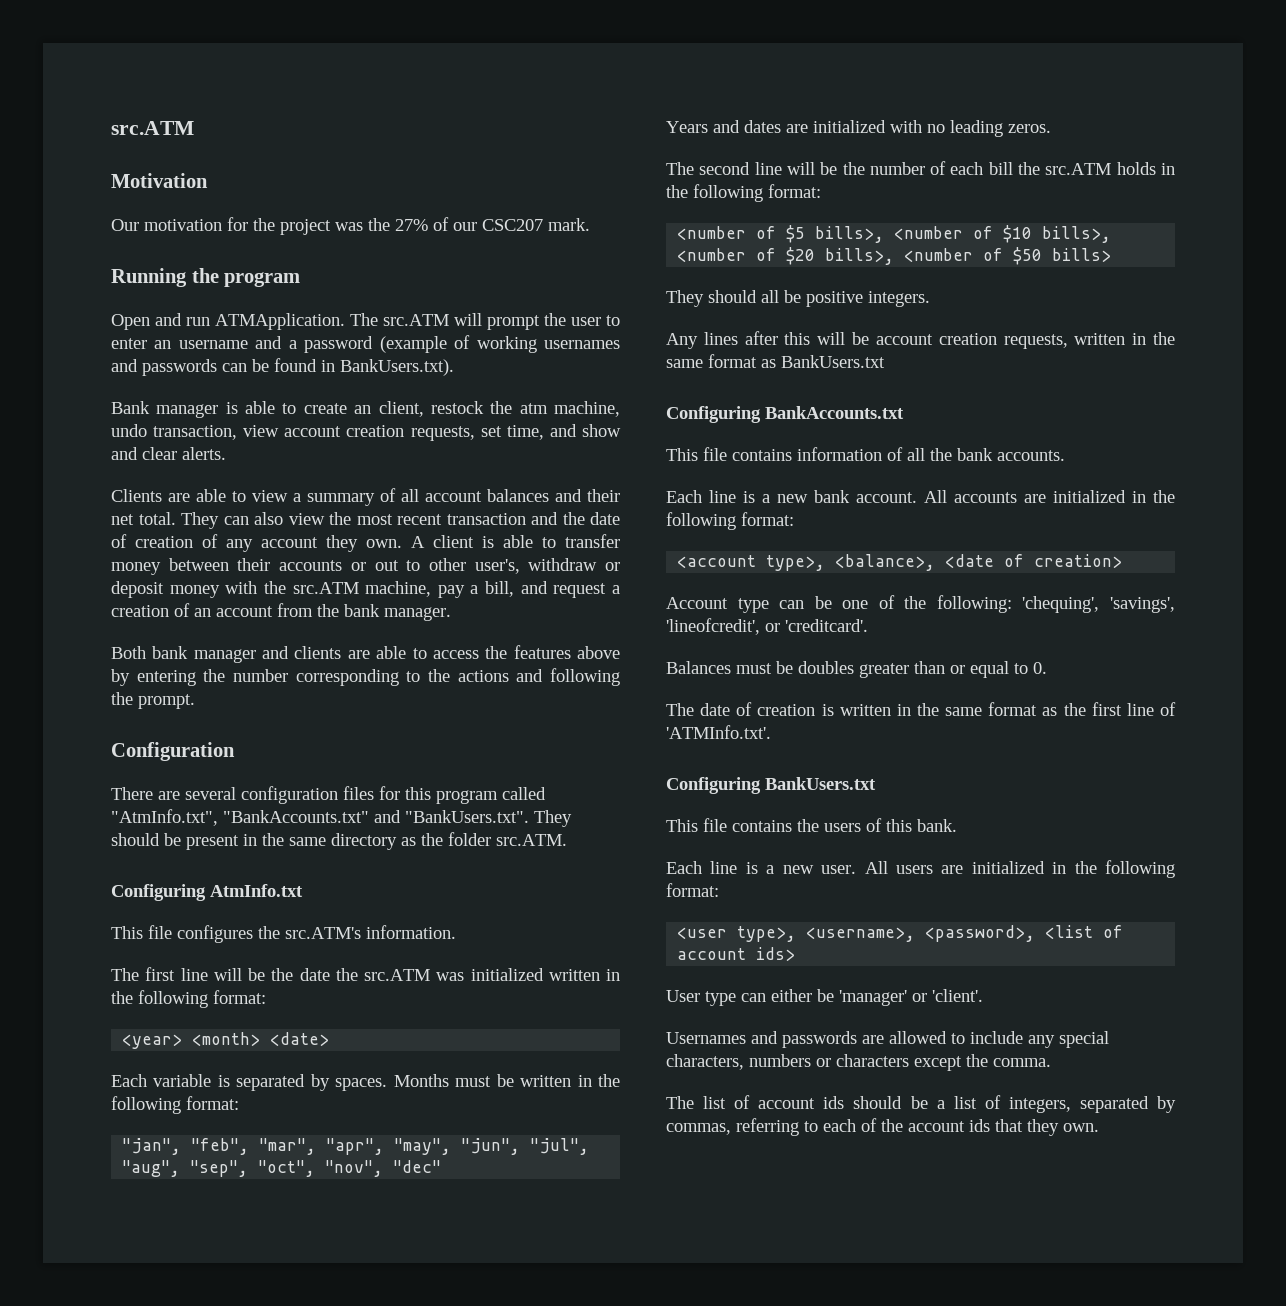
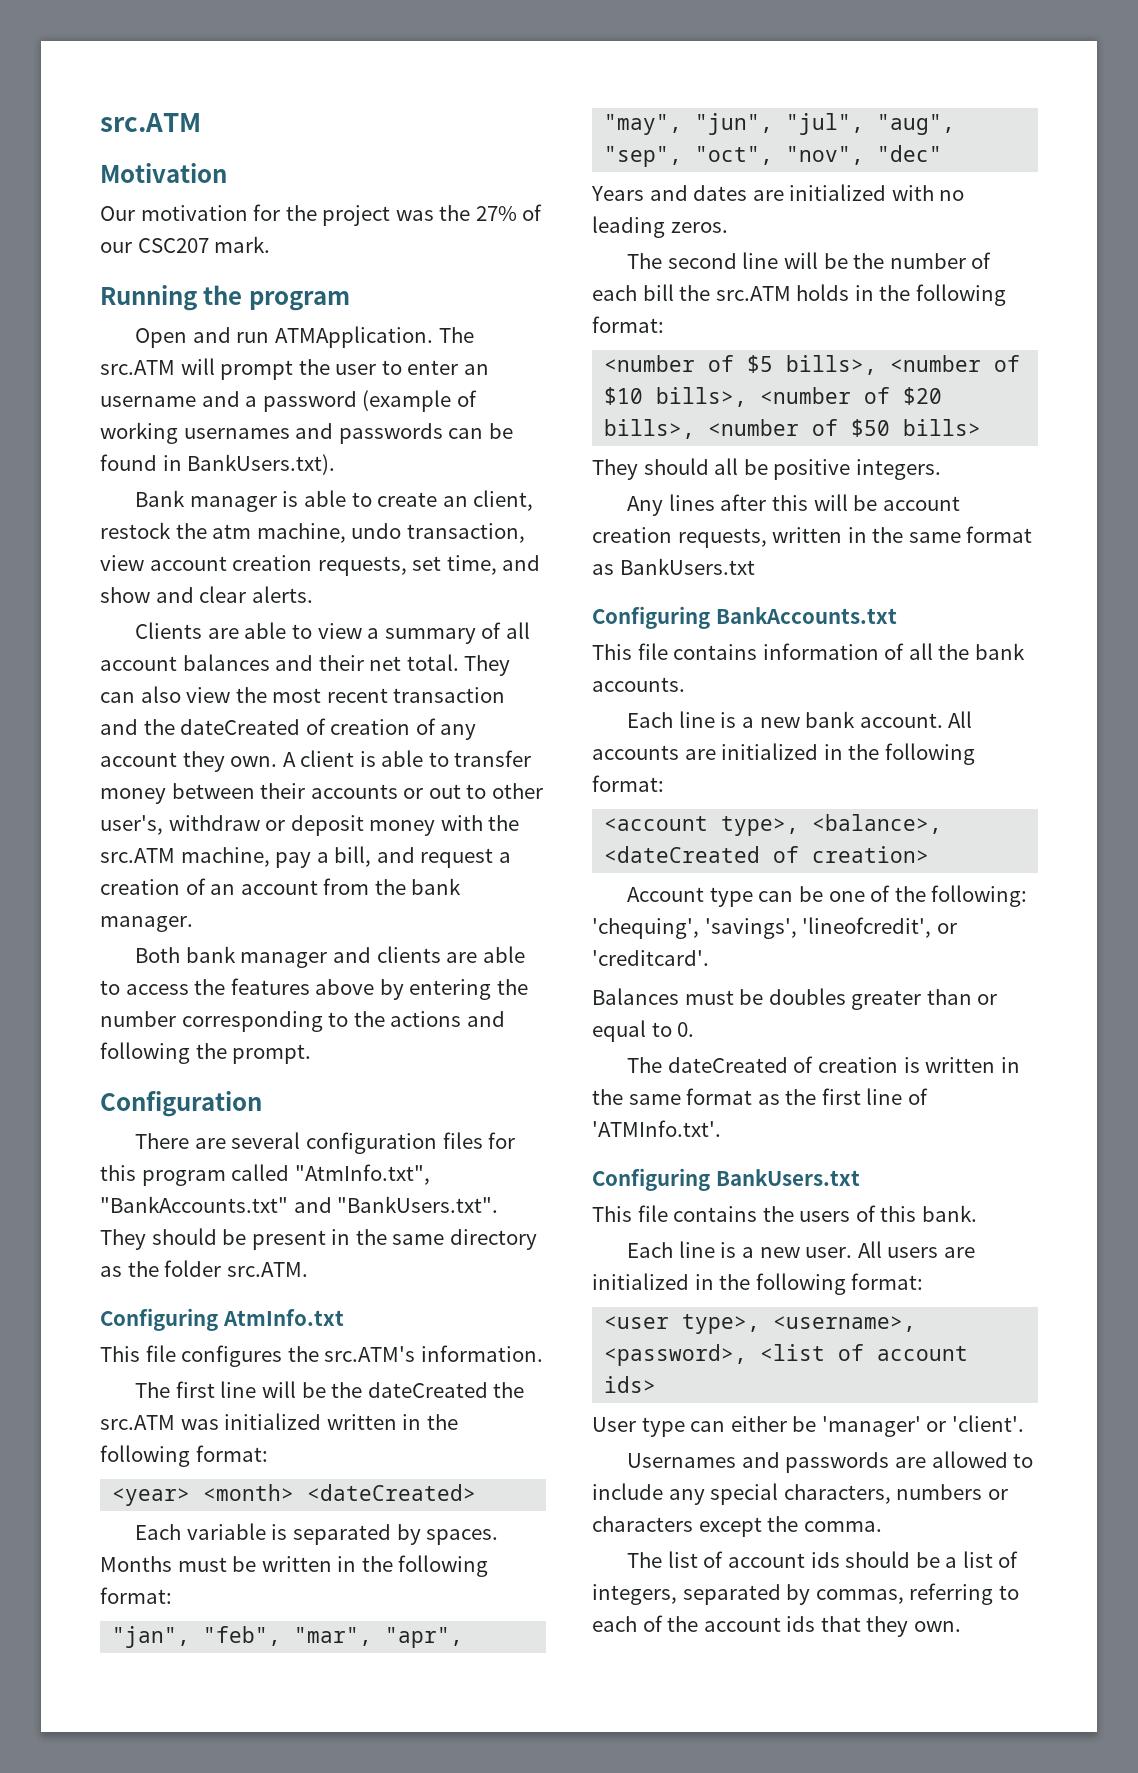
- They can also view the most recent transaction and the date of creation of any account they own.
+ They can also view the most recent transaction and the dateCreated of creation of any account they own.
- The first line will be the date the src.ATM was initialized written in the following format:
+ The first line will be the dateCreated the src.ATM was initialized written in the following format:
- <year> <month> <date>
+ <year> <month> <dateCreated>
- <account type>, <balance>, <date of creation>
+ <account type>, <balance>, <dateCreated of creation>
- The date of creation is written in the same format as the first line of 'ATMInfo.txt'.
+ The dateCreated of creation is written in the same format as the first line of 'ATMInfo.txt'.

